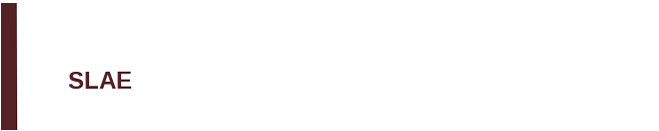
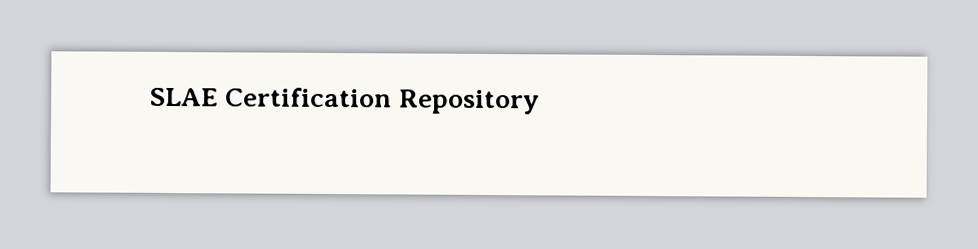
- SLAE
+ SLAE Certification Repository

